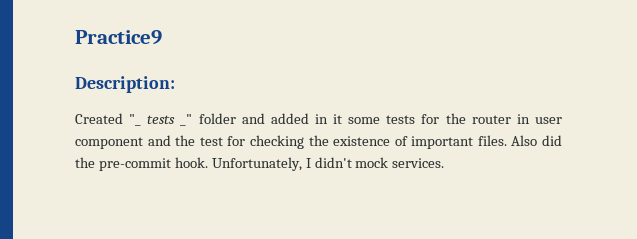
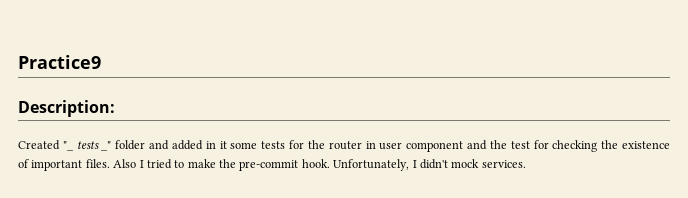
- Also did the pre-commit hook.
+ Also I tried to make the pre-commit hook.

